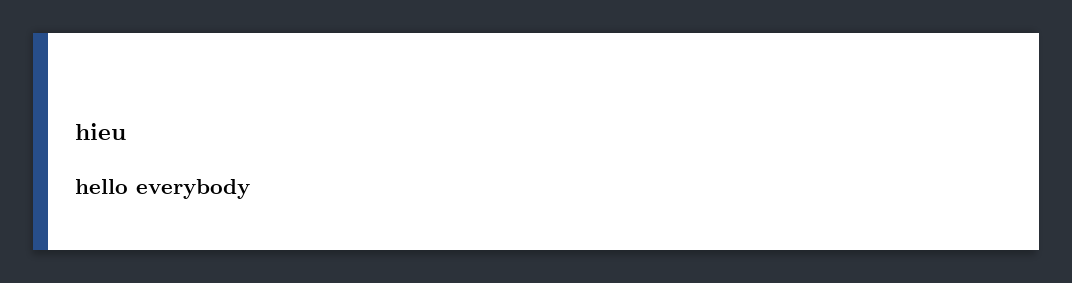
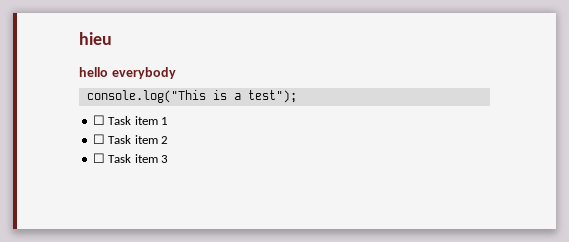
+ console.log("This is a test");
+ ☐ Task item 1
+ ☐ Task item 2
+ ☐ Task item 3

